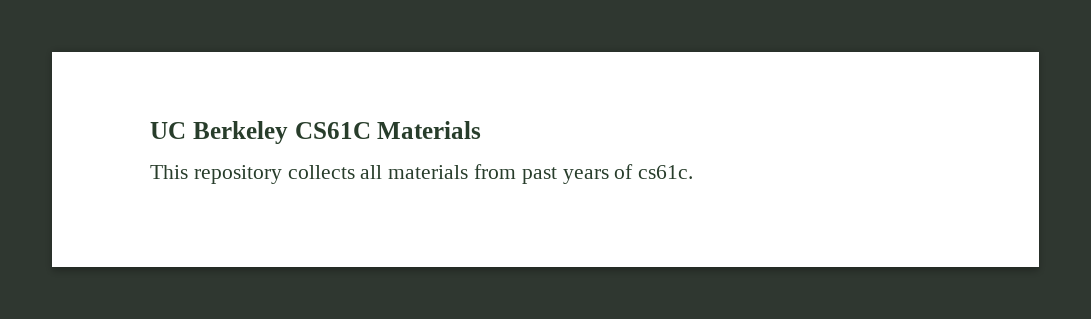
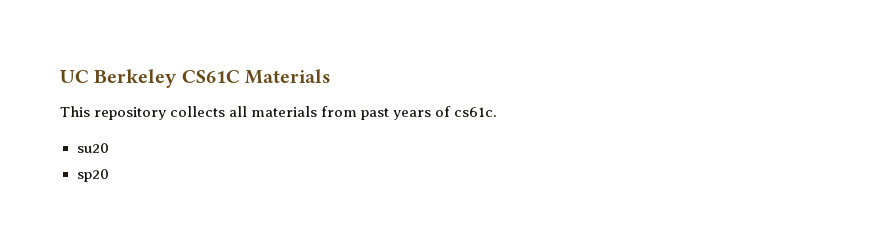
+ su20
+ sp20

